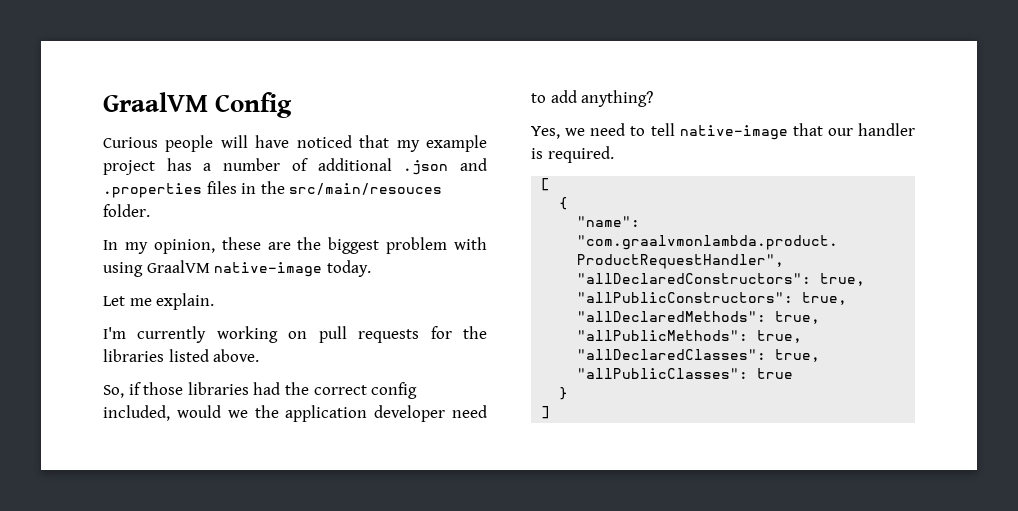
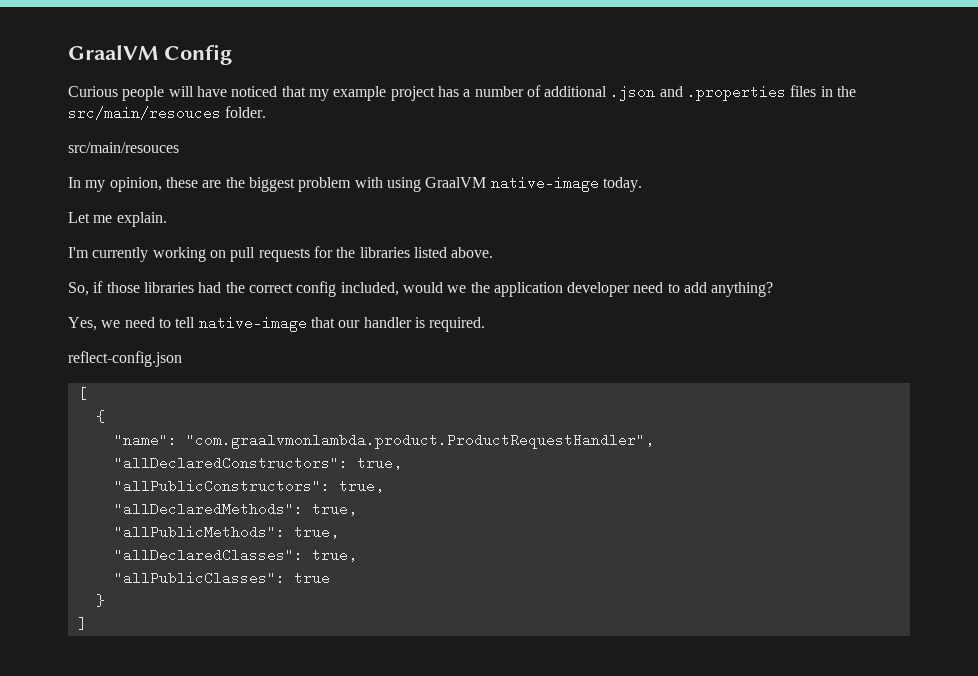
  Curious people will have noticed that my example project has a number of additional .json and .properties files in the src/main/resouces folder.
+ src/main/resouces
+ reflect-config.json

